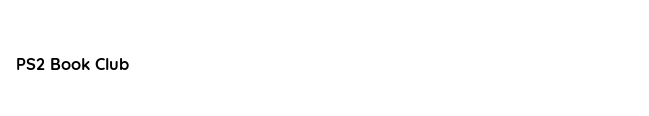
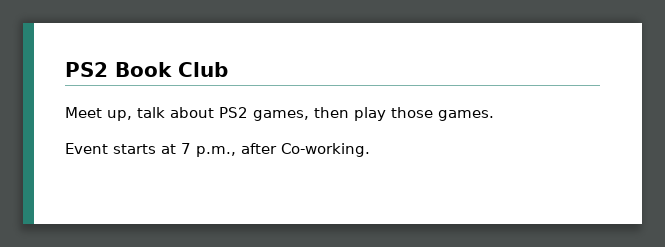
+ Meet up, talk about PS2 games, then play those games.
+ Event starts at 7 p.m., after Co-working.

